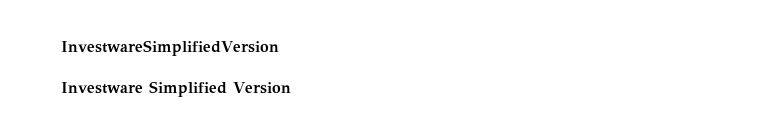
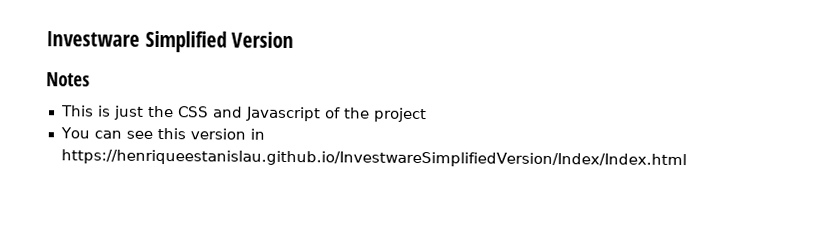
- InvestwareSimplifiedVersion
+ Notes
+ This is just the CSS and Javascript of the project
+ You can see this version in https://henriqueestanislau.github.io/InvestwareSimplifiedVersion/Index/Index.html

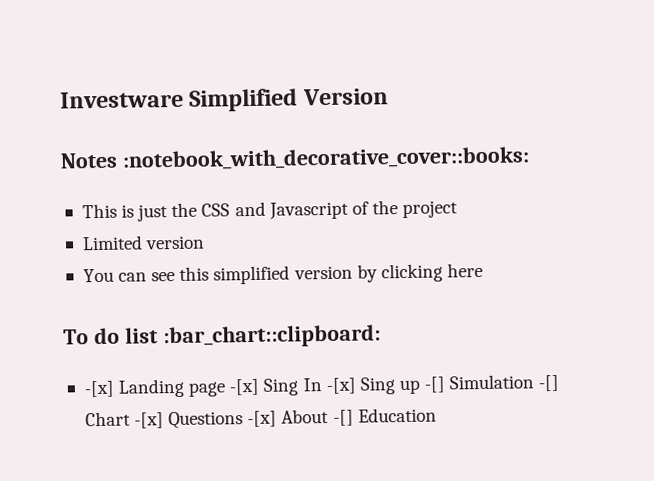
- Notes
+ Notes :notebook_with_decorative_cover::books:
+ Limited version
- You can see this version in https://henriqueestanislau.github.io/InvestwareSimplifiedVersion/Index/Index.html
+ You can see this simplified version by clicking here
+ To do list :bar_chart::clipboard:
+ -[x] Landing page -[x] Sing In -[x] Sing up -[] Simulation -[] Chart -[x] Questions -[x] About -[] Education

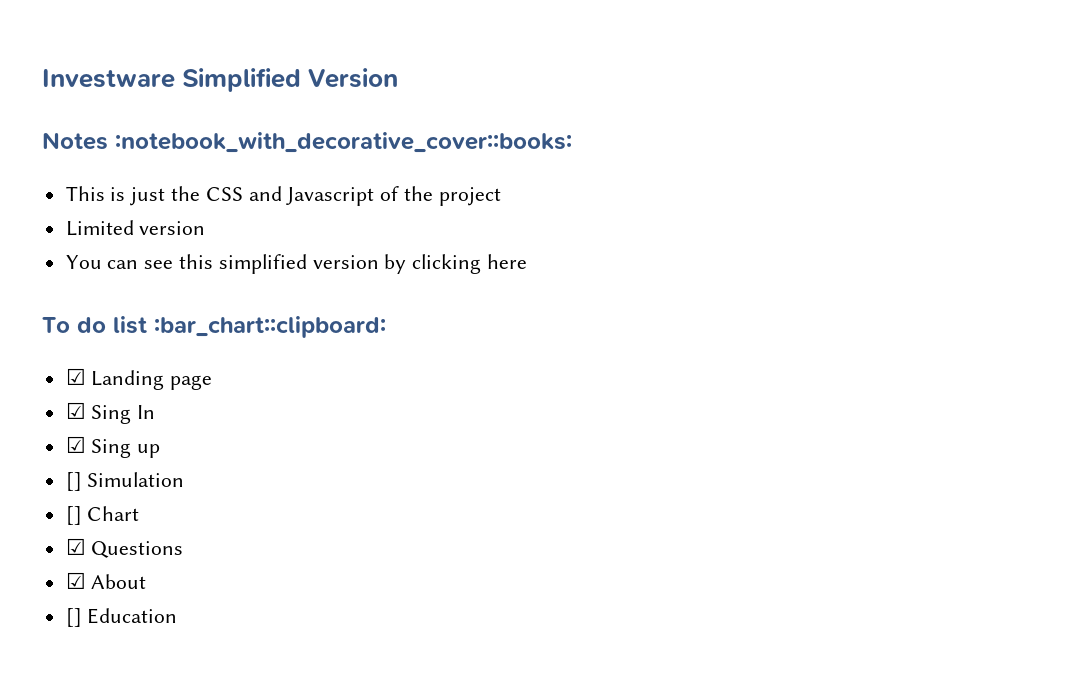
- -[x] Landing page -[x] Sing In -[x] Sing up -[] Simulation -[] Chart -[x] Questions -[x] About -[] Education
+ ☑ Landing page
+ ☑ Sing In
+ ☑ Sing up
+ [] Simulation
+ [] Chart
+ ☑ Questions
+ ☑ About
+ [] Education

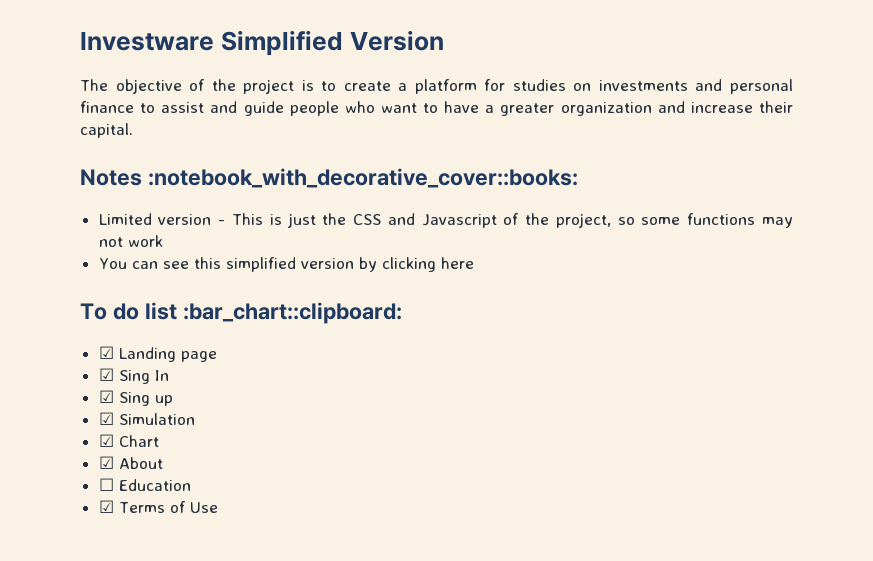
+ The objective of the project is to create a platform for studies on investments and personal finance to assist and guide people who want to have a greater organization and increase their capital.
- This is just the CSS and Javascript of the project
- Limited version
+ Limited version - This is just the CSS and Javascript of the project, so some functions may not work
- [] Simulation
+ ☑ Simulation
- [] Chart
+ ☑ Chart
- ☑ Questions
- [] Education
+ ☐ Education
+ ☑ Terms of Use

